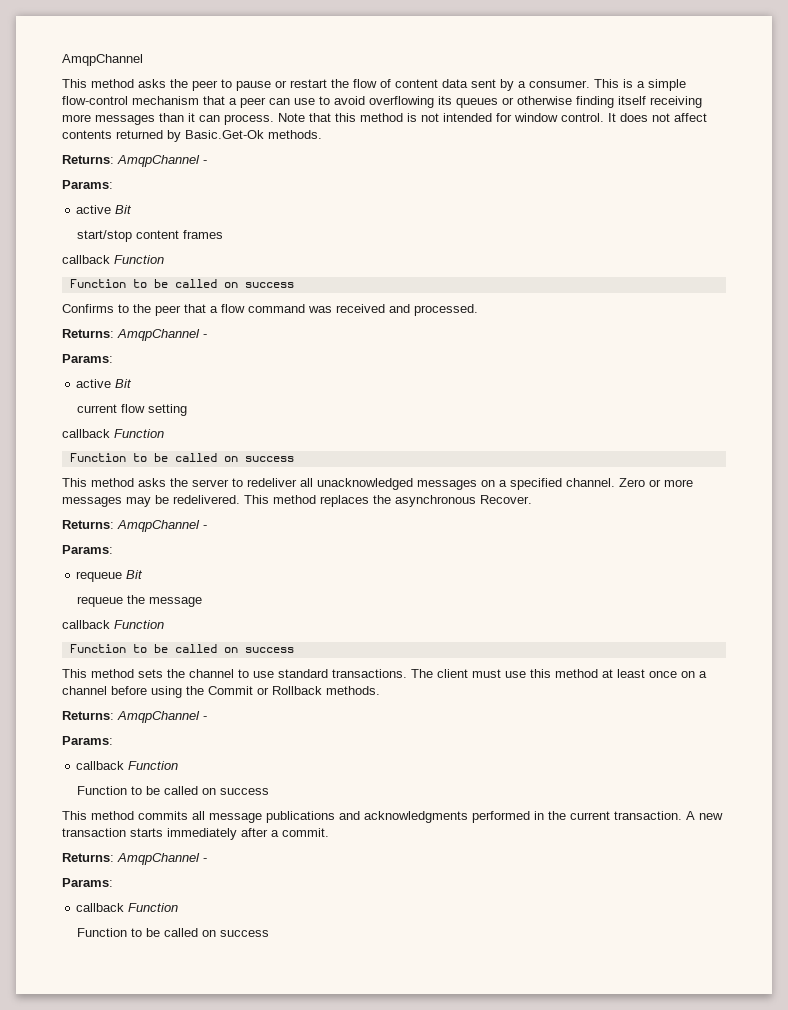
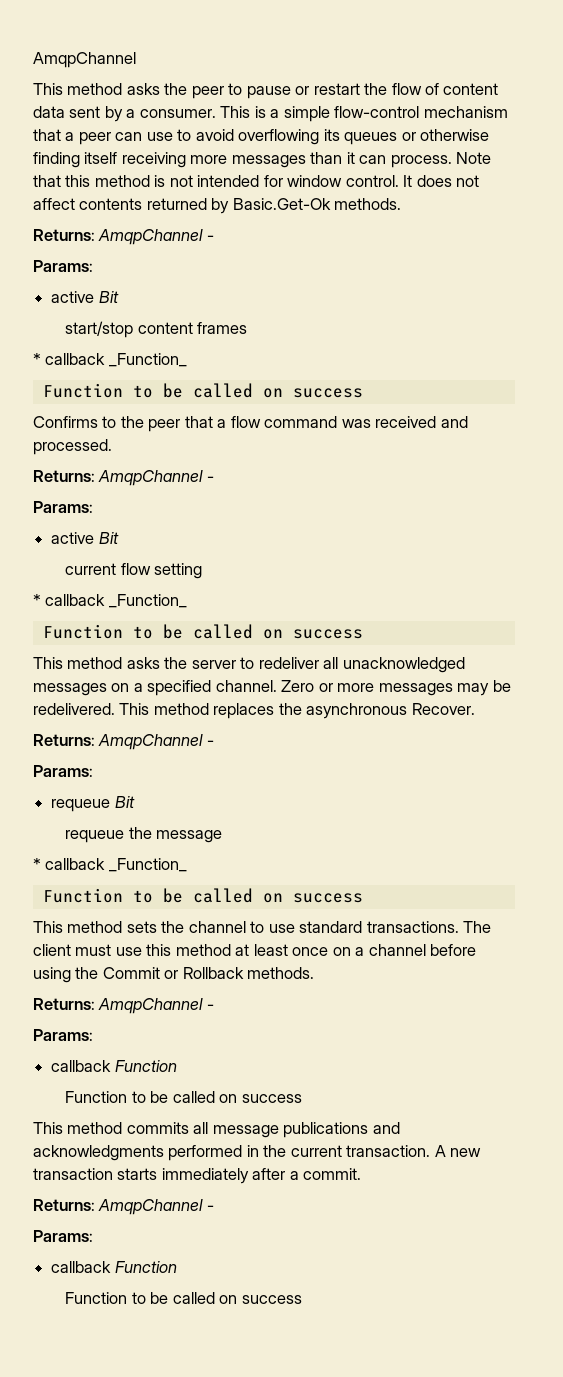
  start/stop content frames
- callback Function
+ * callback _Function_
  current flow setting
- callback Function
+ * callback _Function_
  requeue the message
- callback Function
+ * callback _Function_

